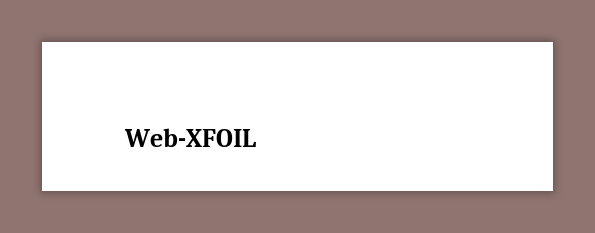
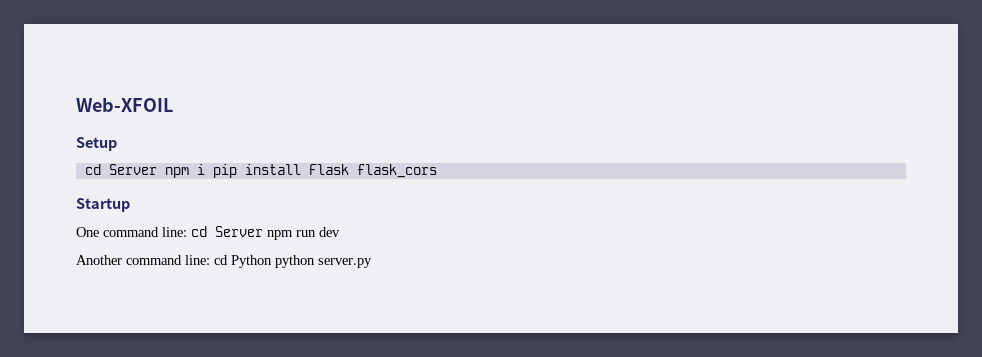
+ Setup
+ cd Server npm i pip install Flask flask_cors
+ Startup
+ One command line: cd Server npm run dev
+ Another command line: cd Python python server.py

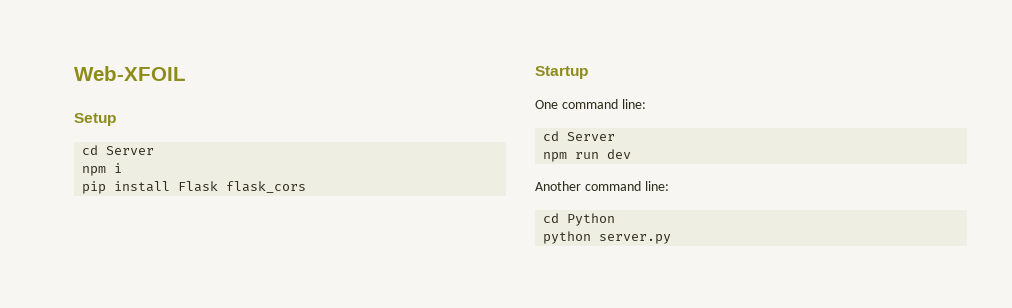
  Setup
- cd Server npm i pip install Flask flask_cors
+ cd Server
+ npm i
+ pip install Flask flask_cors
- One command line: cd Server npm run dev
+ One command line:
+ cd Server
+ npm run dev
- Another command line: cd Python python server.py
+ Another command line:
+ cd Python
+ python server.py

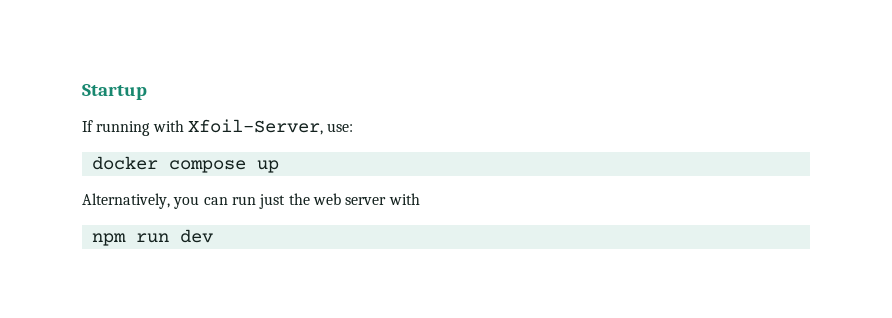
- Web-XFOIL
- Setup
- cd Server
- npm i
- pip install Flask flask_cors
  Startup
- One command line:
- cd Server
+ If running with Xfoil-Server, use:
+ docker compose up
+ Alternatively, you can run just the web server with
  npm run dev
- Another command line:
- cd Python
- python server.py

